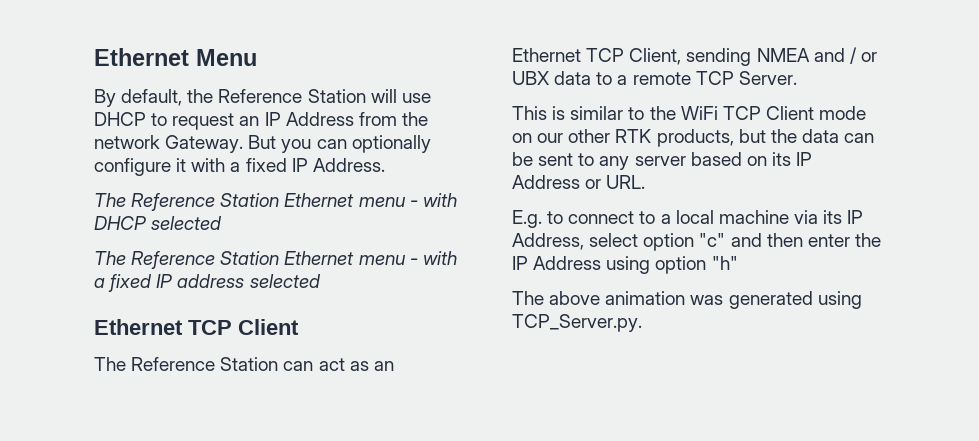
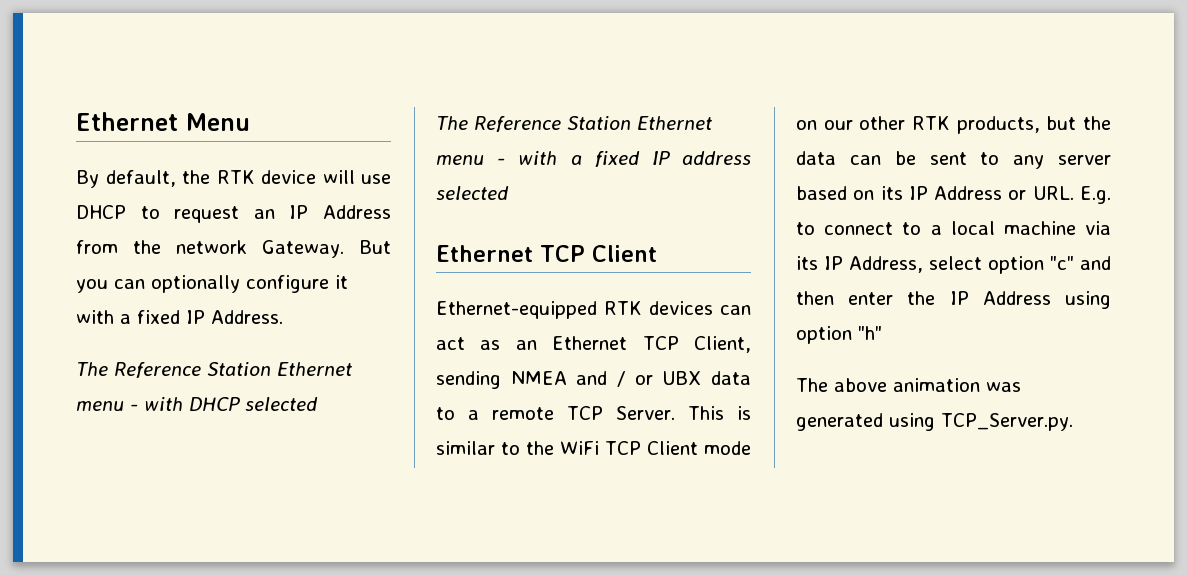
- By default, the Reference Station will use DHCP to request an IP Address from the network Gateway.
+ By default, the RTK device will use DHCP to request an IP Address from the network Gateway.
- The Reference Station can act as an Ethernet TCP Client, sending NMEA and / or UBX data to a remote TCP Server.
- This is similar to the WiFi TCP Client mode on our other RTK products, but the data can be sent to any server based on its IP Address or URL.
- E.g. to connect to a local machine via its IP Address, select option "c" and then enter the IP Address using option "h"
+ Ethernet-equipped RTK devices can act as an Ethernet TCP Client, sending NMEA and / or UBX data to a remote TCP Server. This is similar to the WiFi TCP Client mode on our other RTK products, but the data can be sent to any server based on its IP Address or URL. E.g. to connect to a local machine via its IP Address, select option "c" and then enter the IP Address using option "h"

